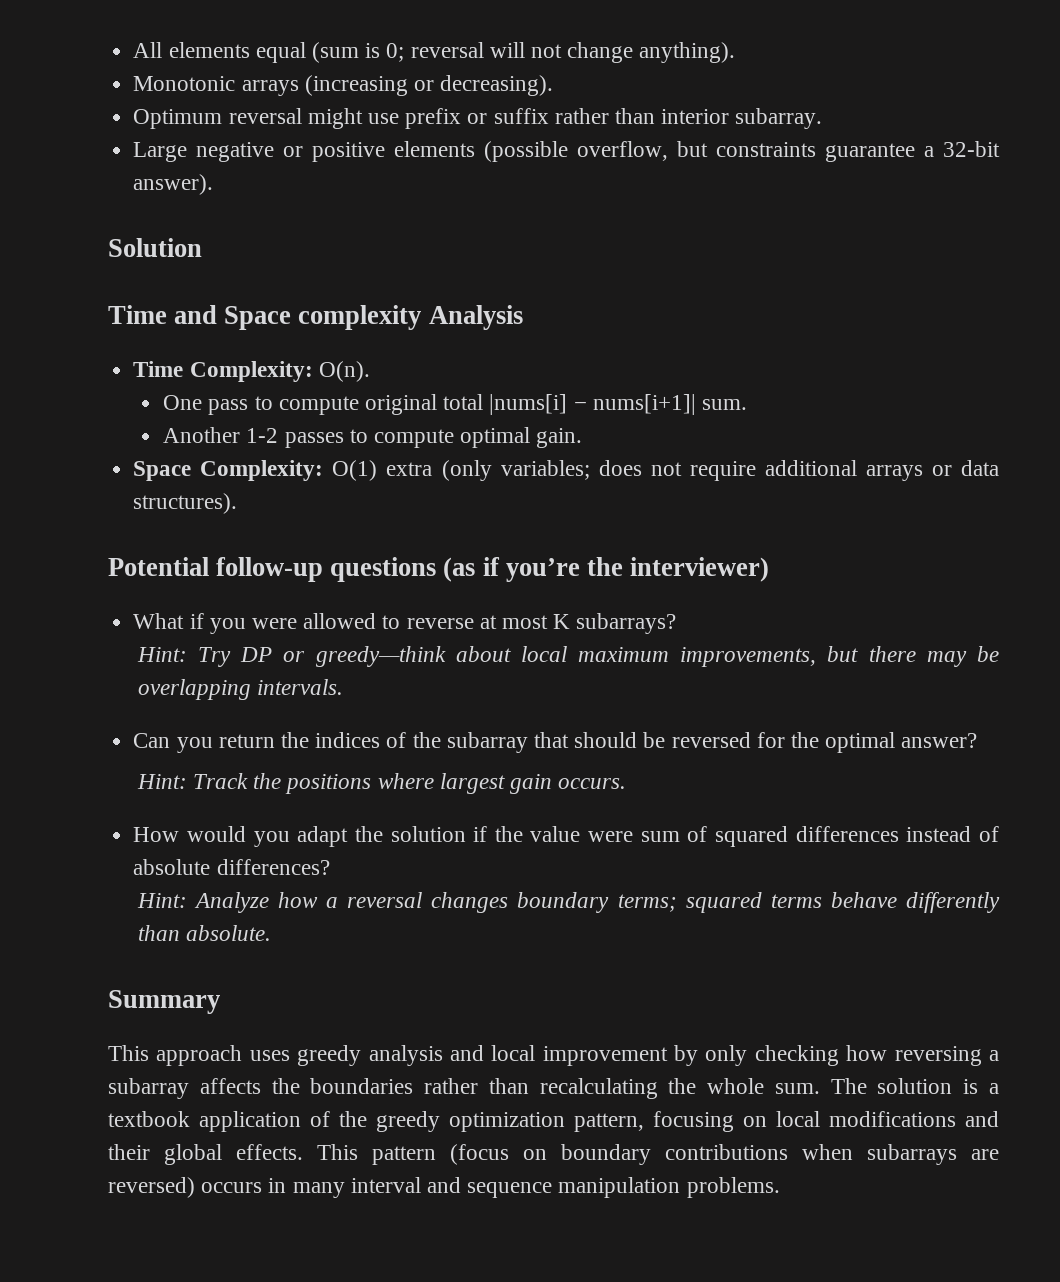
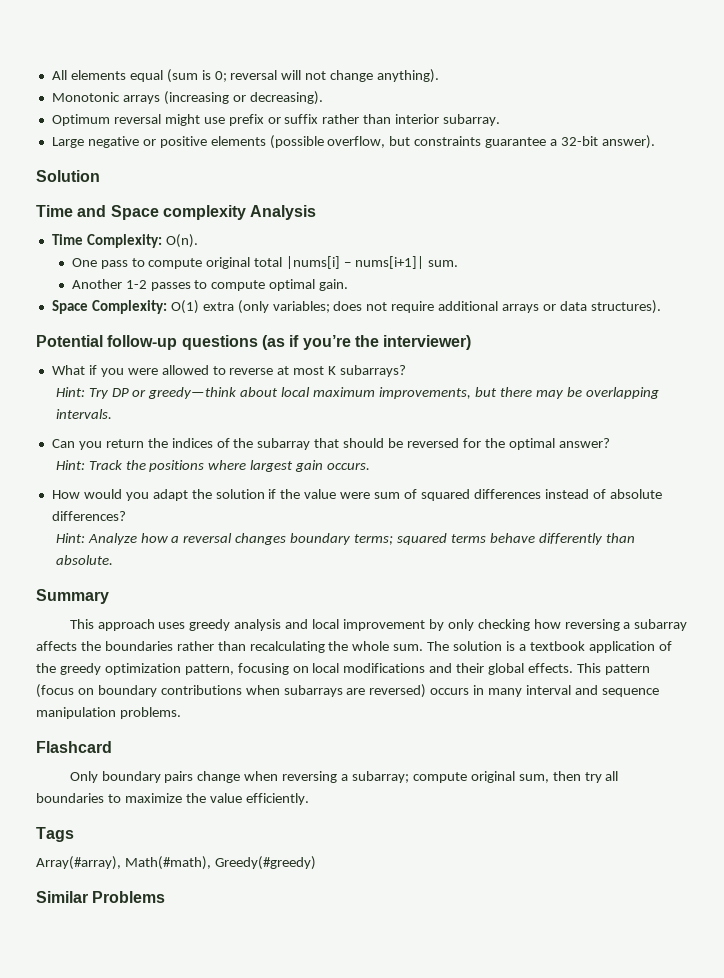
+ Flashcard
+ Only boundary pairs change when reversing a subarray; compute original sum, then try all boundaries to maximize the value efficiently.
+ Tags
+ Array(#array), Math(#math), Greedy(#greedy)
+ Similar Problems

